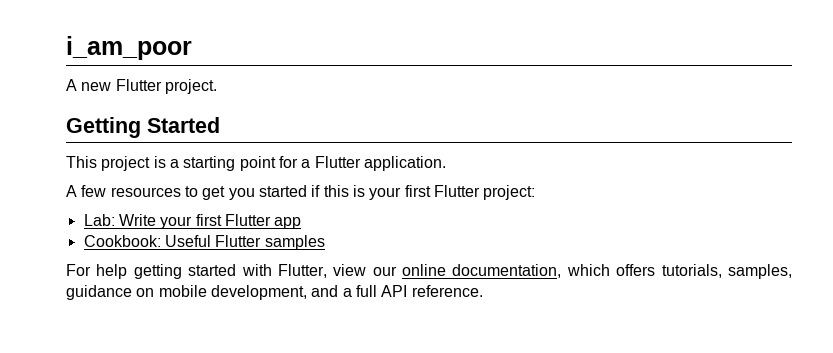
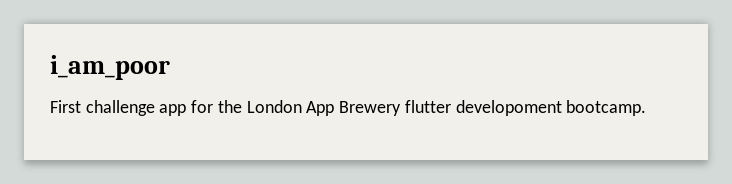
- A new Flutter project.
- Getting Started
- This project is a starting point for a Flutter application.
- A few resources to get you started if this is your first Flutter project:
- Lab: Write your first Flutter app
- Cookbook: Useful Flutter samples
- For help getting started with Flutter, view our online documentation, which offers tutorials, samples, guidance on mobile development, and a full API reference.
+ First challenge app for the London App Brewery flutter developoment bootcamp.

